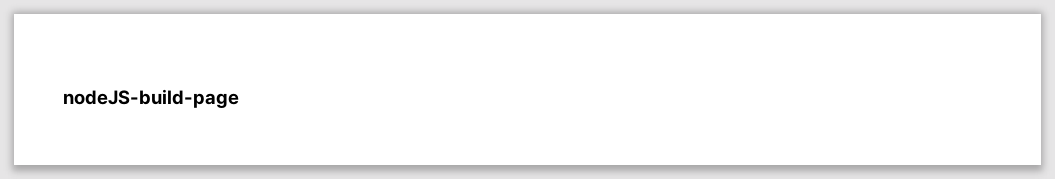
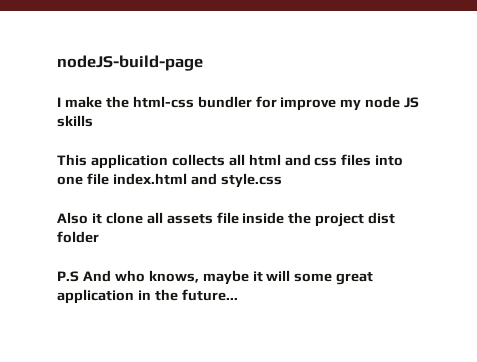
+ I make the html-css bundler for improve my node JS skills
+ This application collects all html and css files into one file index.html and style.css
+ Also it clone all assets file inside the project dist folder
+ P.S And who knows, maybe it will some great application in the future...

